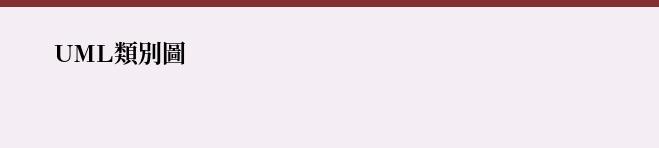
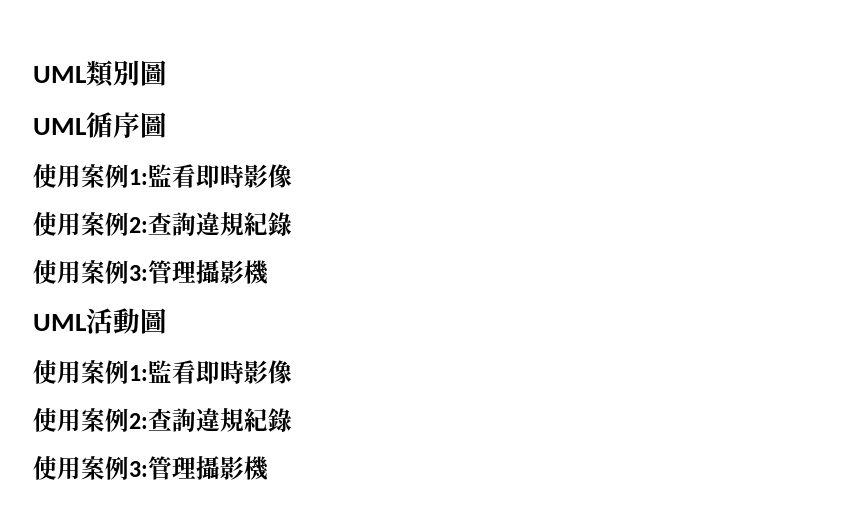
+ UML循序圖
+ 使用案例1:監看即時影像
+ 使用案例2:查詢違規紀錄
+ 使用案例3:管理攝影機
+ UML活動圖
+ 使用案例1:監看即時影像
+ 使用案例2:查詢違規紀錄
+ 使用案例3:管理攝影機

